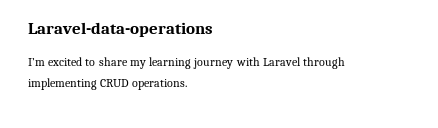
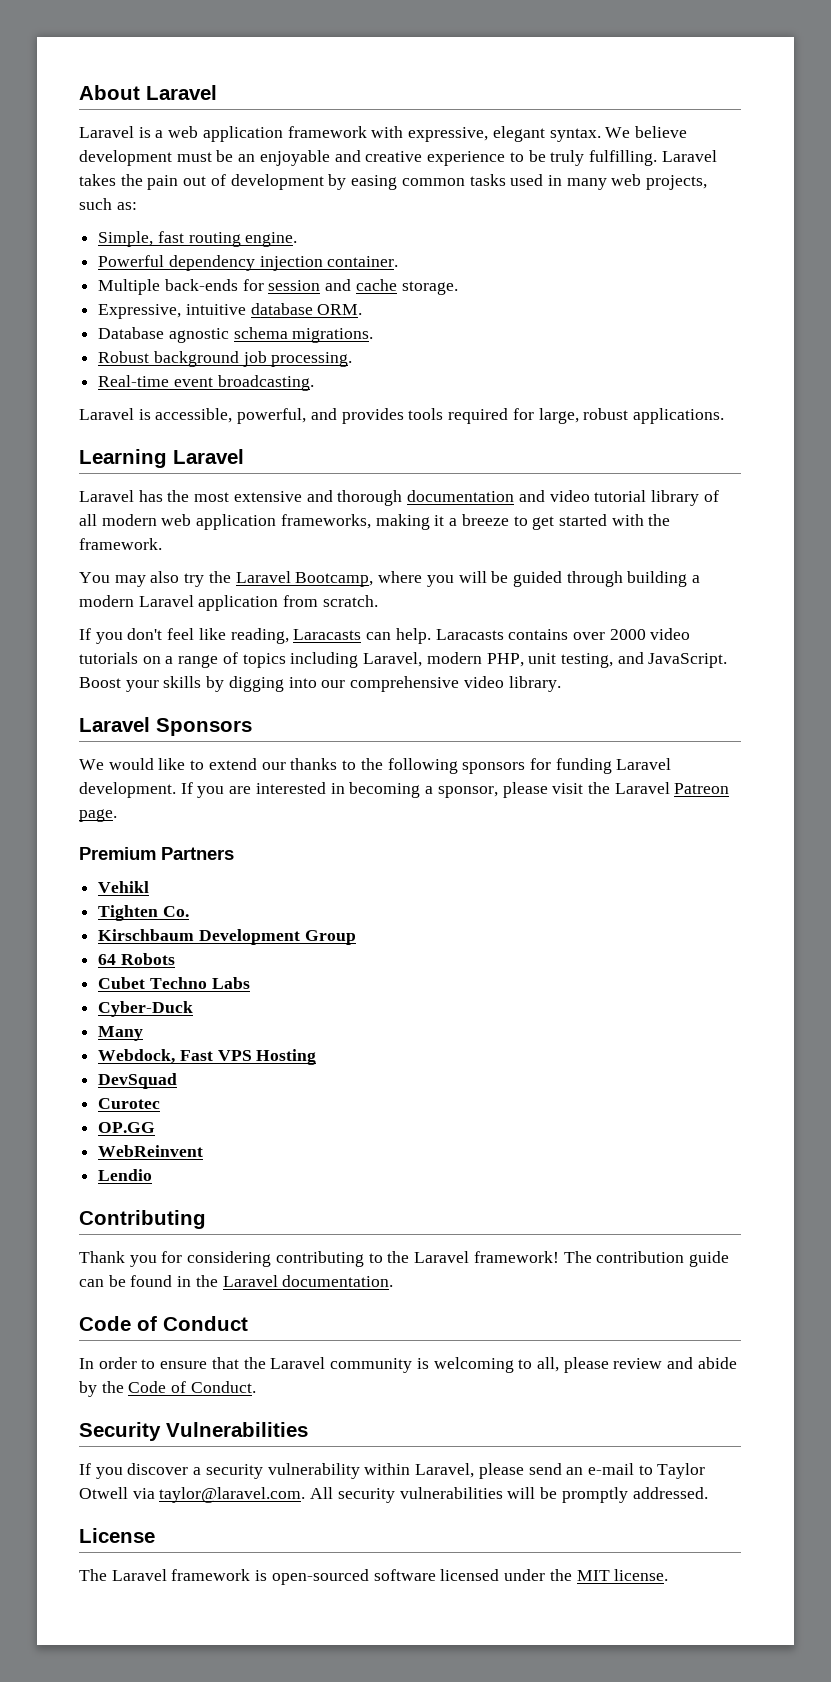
- Laravel-data-operations
- I’m excited to share my learning journey with Laravel through implementing CRUD operations.
+ About Laravel
+ Laravel is a web application framework with expressive, elegant syntax. We believe development must be an enjoyable and creative experience to be truly fulfilling. Laravel takes the pain out of development by easing common tasks used in many web projects, such as:
+ Simple, fast routing engine.
+ Powerful dependency injection container.
+ Multiple back-ends for session and cache storage.
+ Expressive, intuitive database ORM.
+ Database agnostic schema migrations.
+ Robust background job processing.
+ Real-time event broadcasting.
+ Laravel is accessible, powerful, and provides tools required for large, robust applications.
+ Learning Laravel
+ Laravel has the most extensive and thorough documentation and video tutorial library of all modern web application frameworks, making it a breeze to get started with the framework.
+ You may also try the Laravel Bootcamp, where you will be guided through building a modern Laravel application from scratch.
+ If you don't feel like reading, Laracasts can help. Laracasts contains over 2000 video tutorials on a range of topics including Laravel, modern PHP, unit testing, and JavaScript. Boost your skills by digging into our comprehensive video library.
+ Laravel Sponsors
+ We would like to extend our thanks to the following sponsors for funding Laravel development. If you are interested in becoming a sponsor, please visit the Laravel Patreon page.
+ Premium Partners
+ Vehikl
+ Tighten Co.
+ Kirschbaum Development Group
+ 64 Robots
+ Cubet Techno Labs
+ Cyber-Duck
+ Many
+ Webdock, Fast VPS Hosting
+ DevSquad
+ Curotec
+ OP.GG
+ WebReinvent
+ Lendio
+ Contributing
+ Thank you for considering contributing to the Laravel framework! The contribution guide can be found in the Laravel documentation.
+ Code of Conduct
+ In order to ensure that the Laravel community is welcoming to all, please review and abide by the Code of Conduct.
+ Security Vulnerabilities
+ If you discover a security vulnerability within Laravel, please send an e-mail to Taylor Otwell via taylor@laravel.com. All security vulnerabilities will be promptly addressed.
+ License
+ The Laravel framework is open-sourced software licensed under the MIT license.

